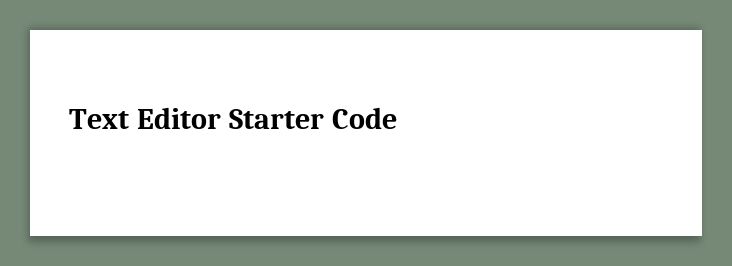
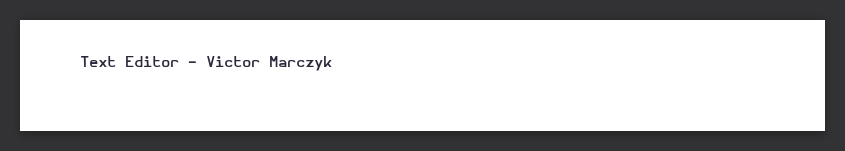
- Text Editor Starter Code
+ Text Editor - Victor Marczyk

